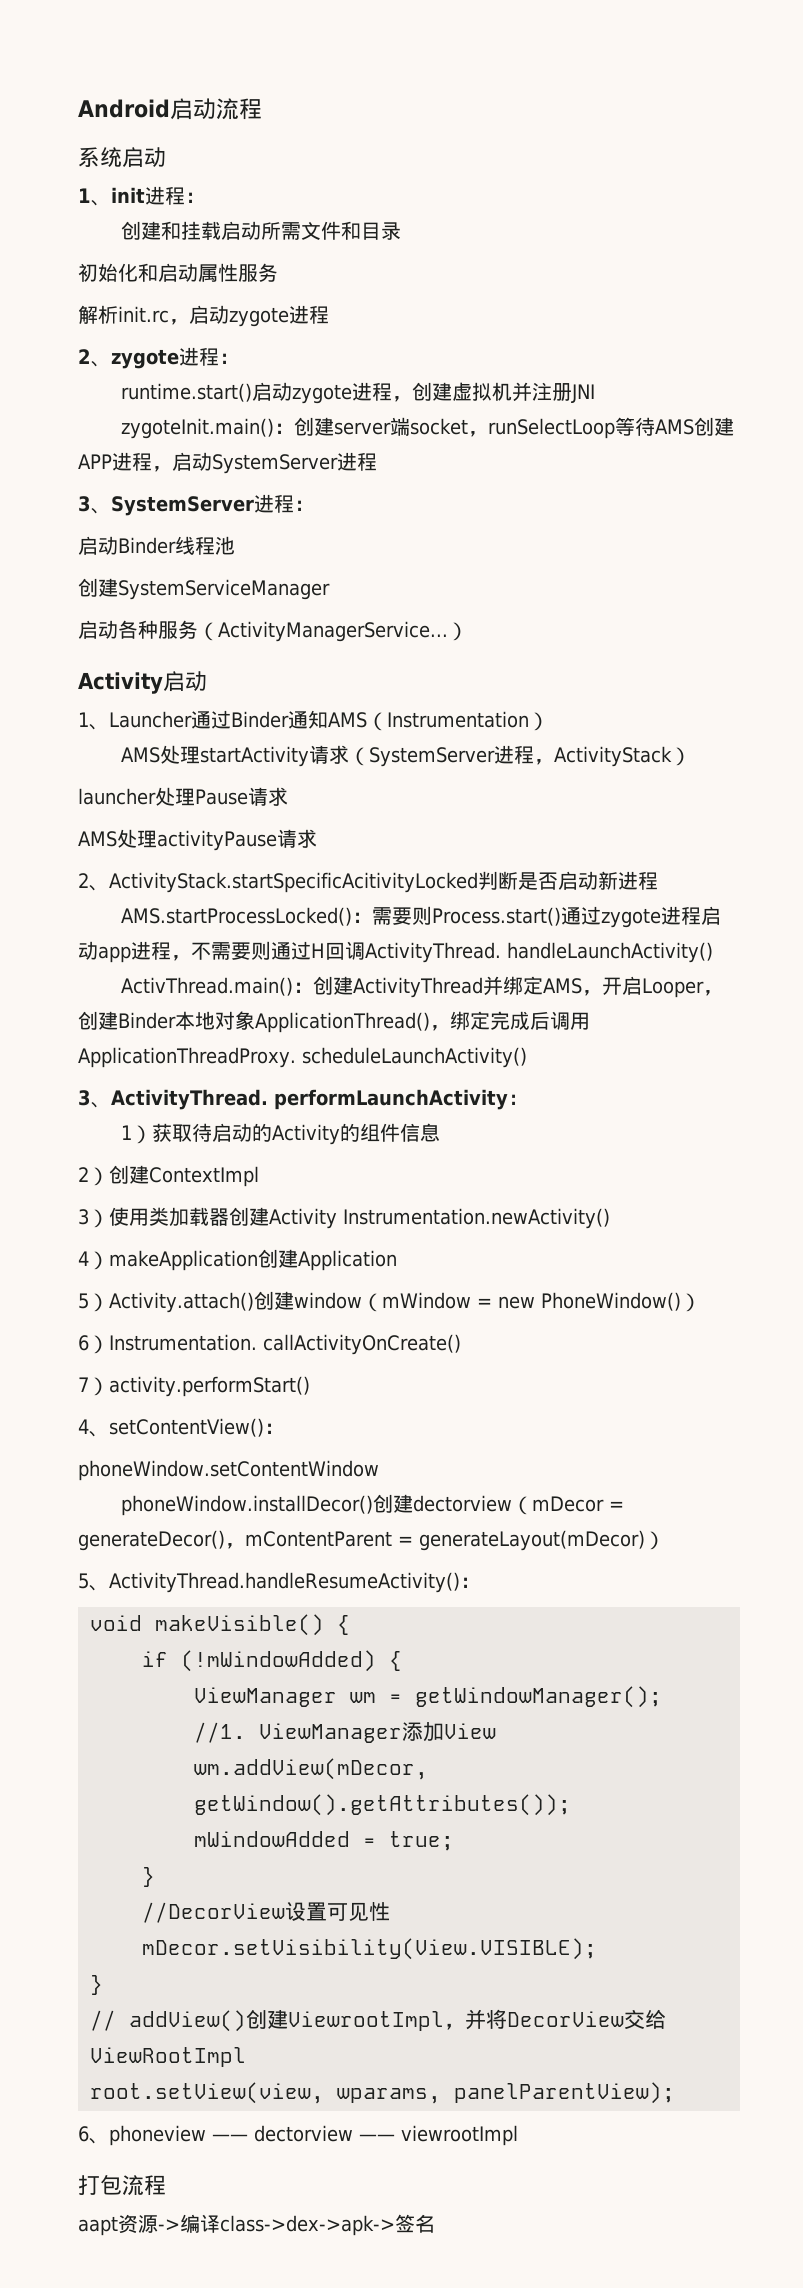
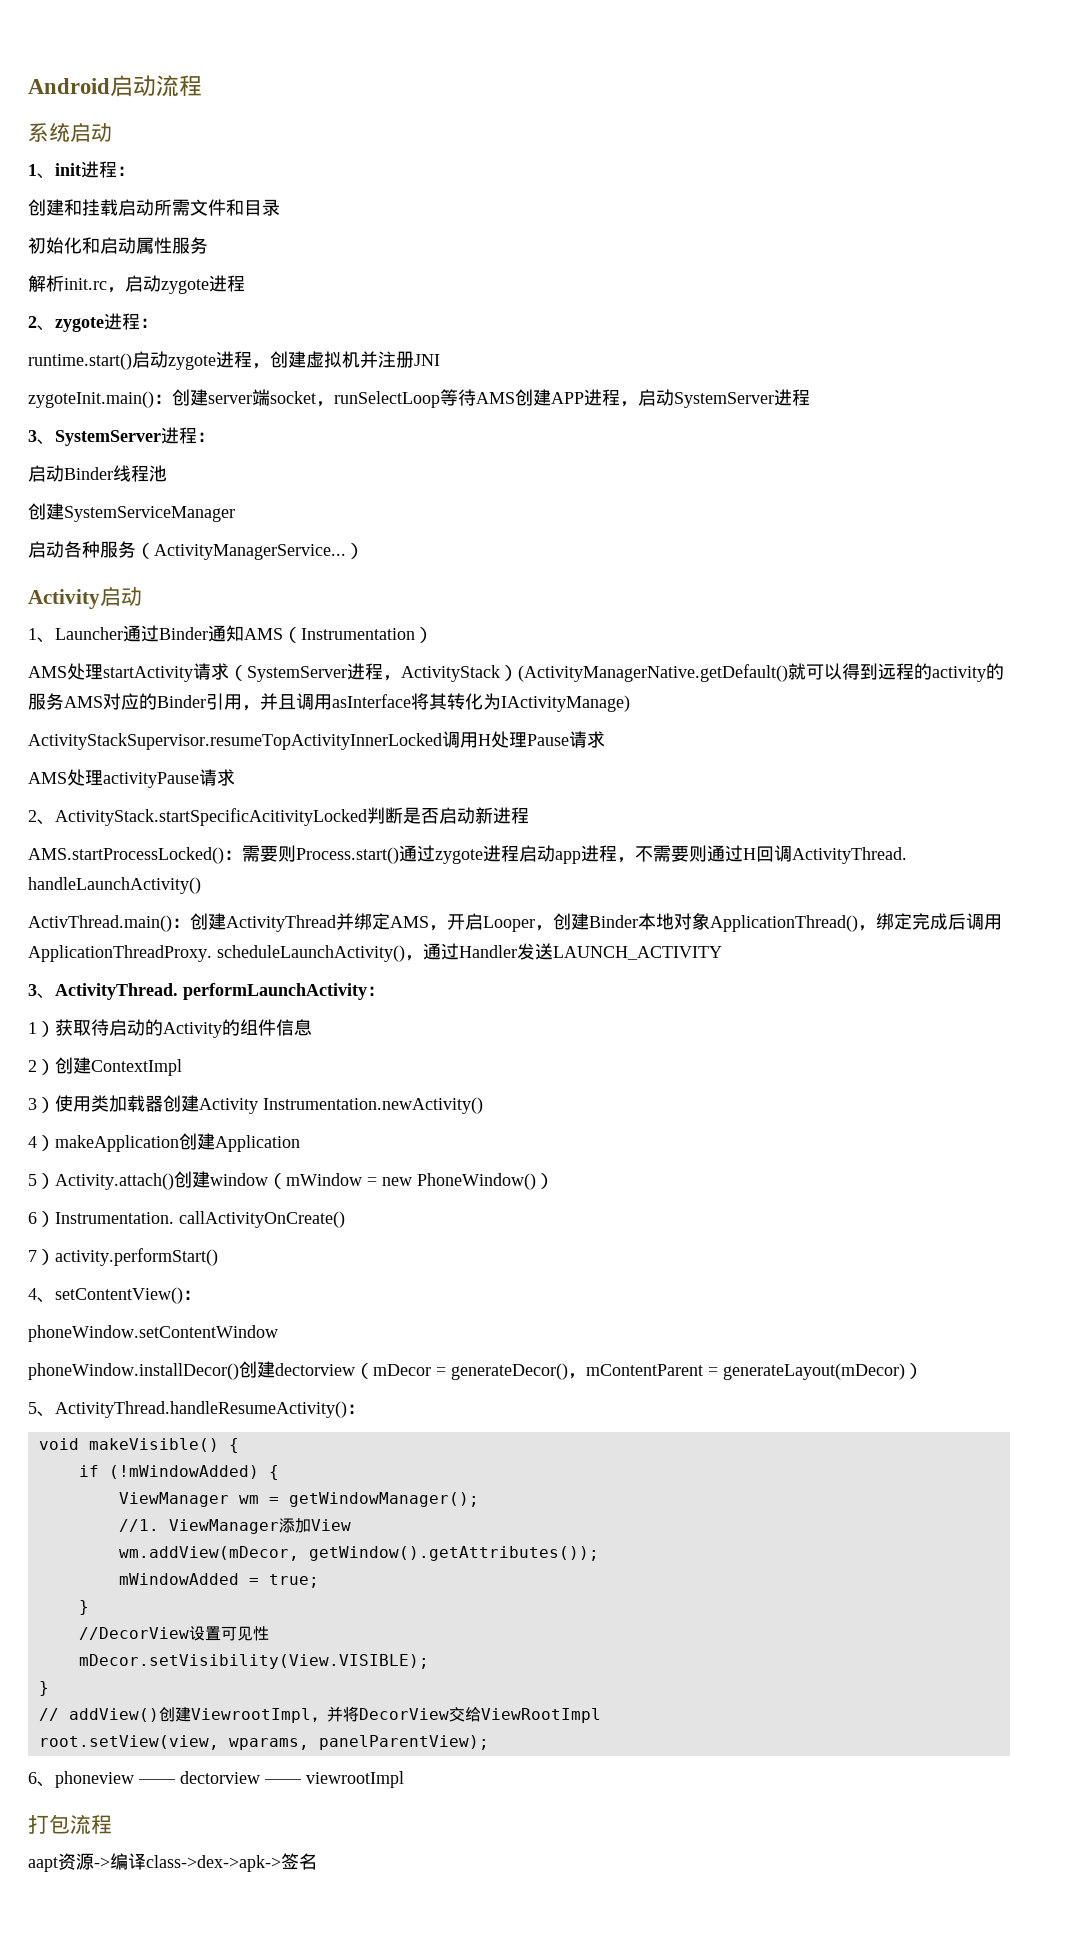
- AMS处理startActivity请求（SystemServer进程，ActivityStack）
- launcher处理Pause请求
+ AMS处理startActivity请求（SystemServer进程，ActivityStack）(ActivityManagerNative.getDefault()就可以得到远程的activity的服务AMS对应的Binder引用，并且调用asInterface将其转化为IActivityManage)
+ ActivityStackSupervisor.resumeTopActivityInnerLocked调用H处理Pause请求
- ActivThread.main()：创建ActivityThread并绑定AMS，开启Looper，创建Binder本地对象ApplicationThread()，绑定完成后调用ApplicationThreadProxy. scheduleLaunchActivity()
+ ActivThread.main()：创建ActivityThread并绑定AMS，开启Looper，创建Binder本地对象ApplicationThread()，绑定完成后调用ApplicationThreadProxy. scheduleLaunchActivity()，通过Handler发送LAUNCH_ACTIVITY

